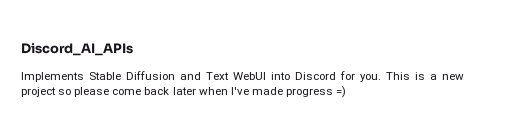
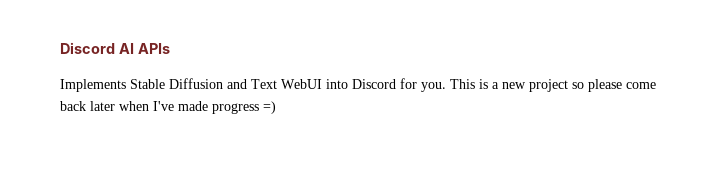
- Discord_AI_APIs
+ Discord AI APIs

